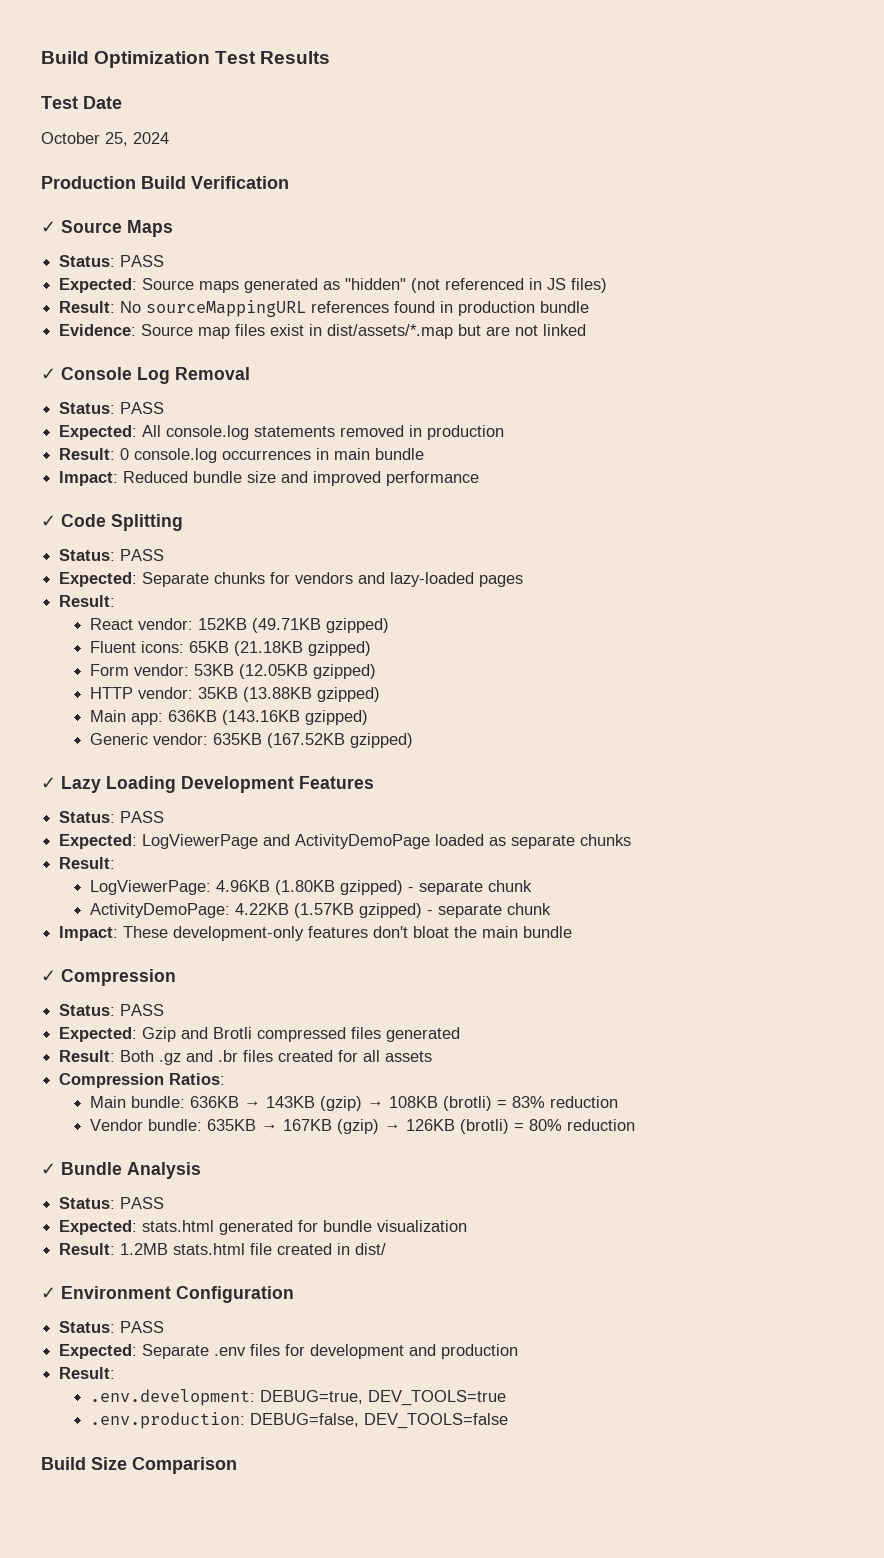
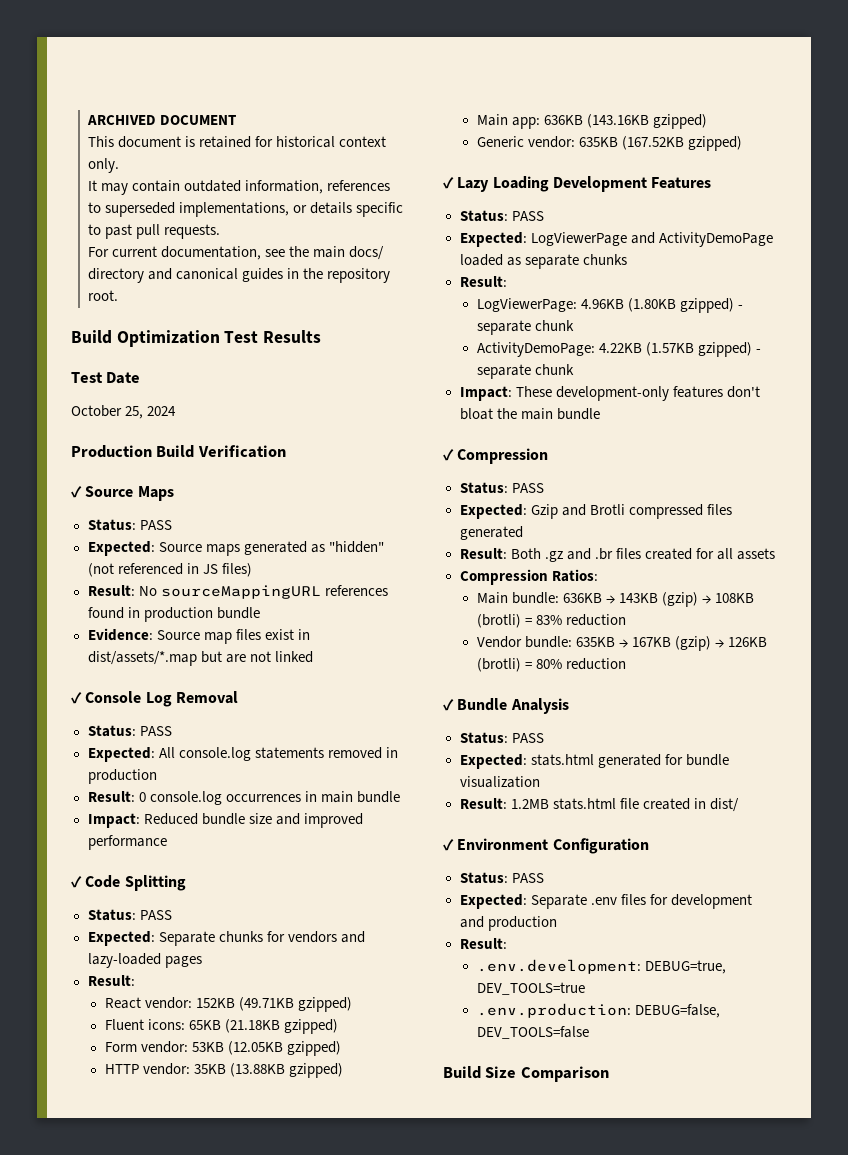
+ ARCHIVED DOCUMENT
+ This document is retained for historical context only.
+ It may contain outdated information, references to superseded implementations, or details specific to past pull requests.
+ For current documentation, see the main docs/ directory and canonical guides in the repository root.

